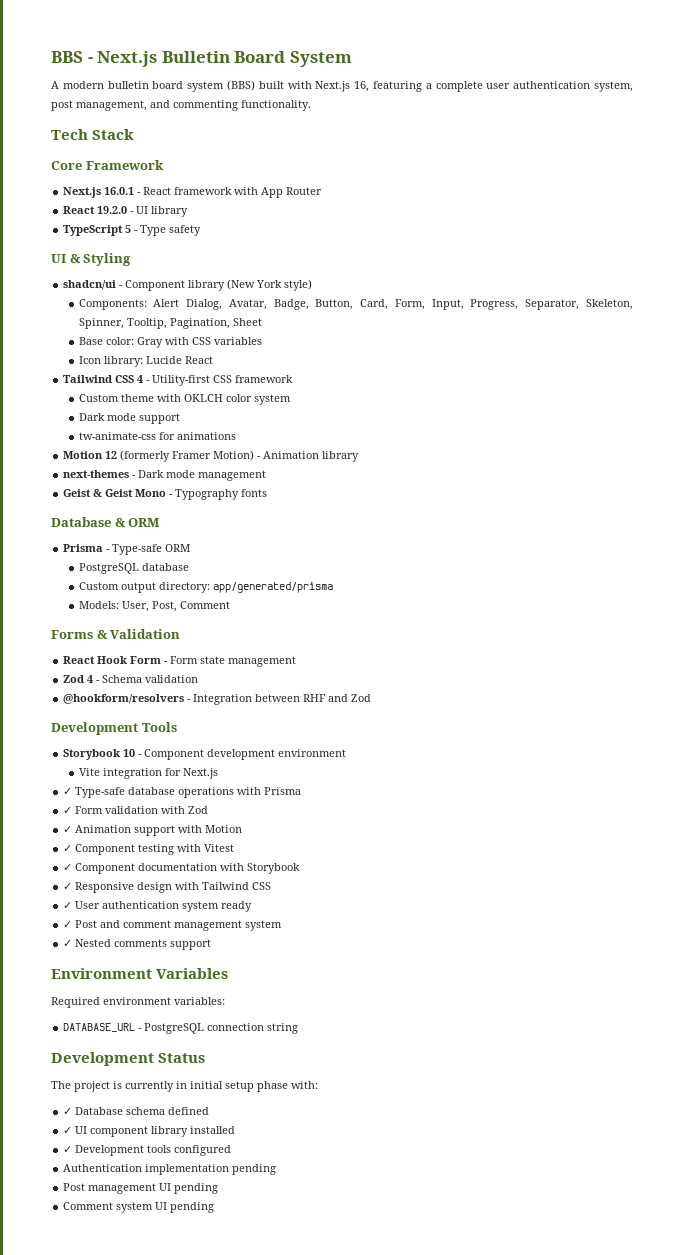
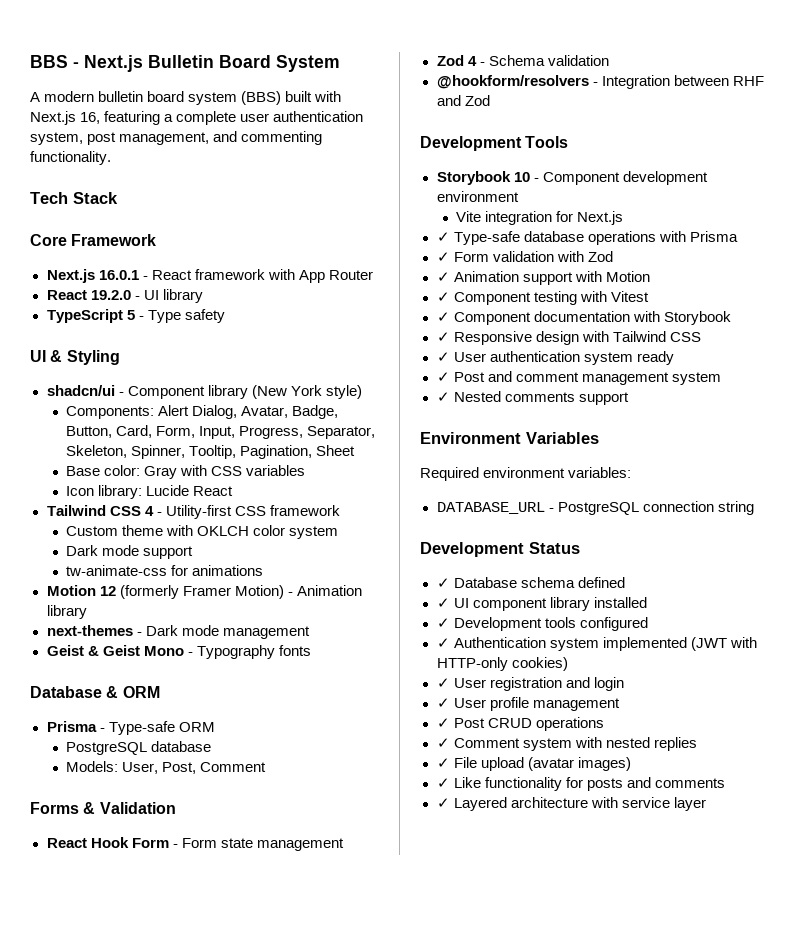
- Custom output directory: app/generated/prisma
- The project is currently in initial setup phase with:
- Authentication implementation pending
- Post management UI pending
- Comment system UI pending
+ ✓ Authentication system implemented (JWT with HTTP-only cookies)
+ ✓ User registration and login
+ ✓ User profile management
+ ✓ Post CRUD operations
+ ✓ Comment system with nested replies
+ ✓ File upload (avatar images)
+ ✓ Like functionality for posts and comments
+ ✓ Layered architecture with service layer

